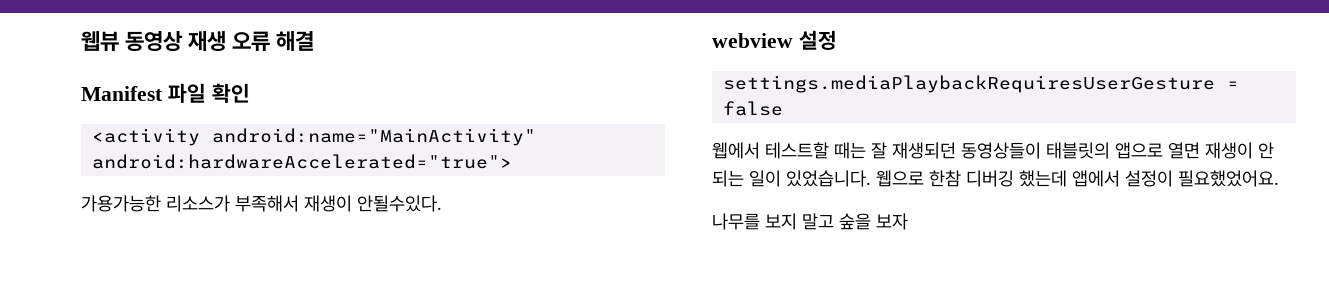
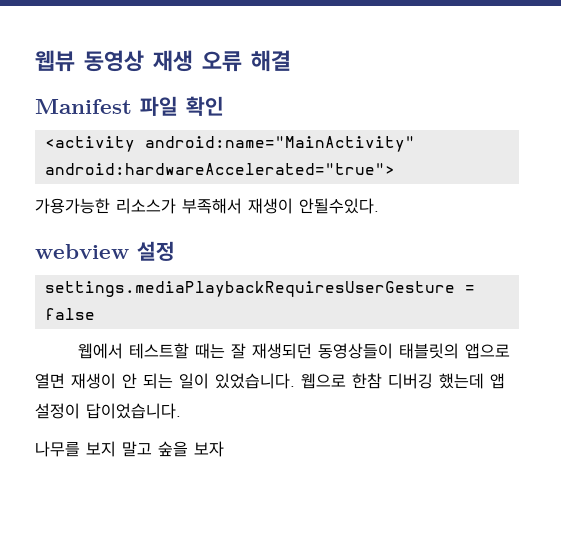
- 웹으로 한참 디버깅 했는데 앱에서 설정이 필요했었어요.
+ 웹으로 한참 디버깅 했는데 앱 설정이 답이었습니다.

